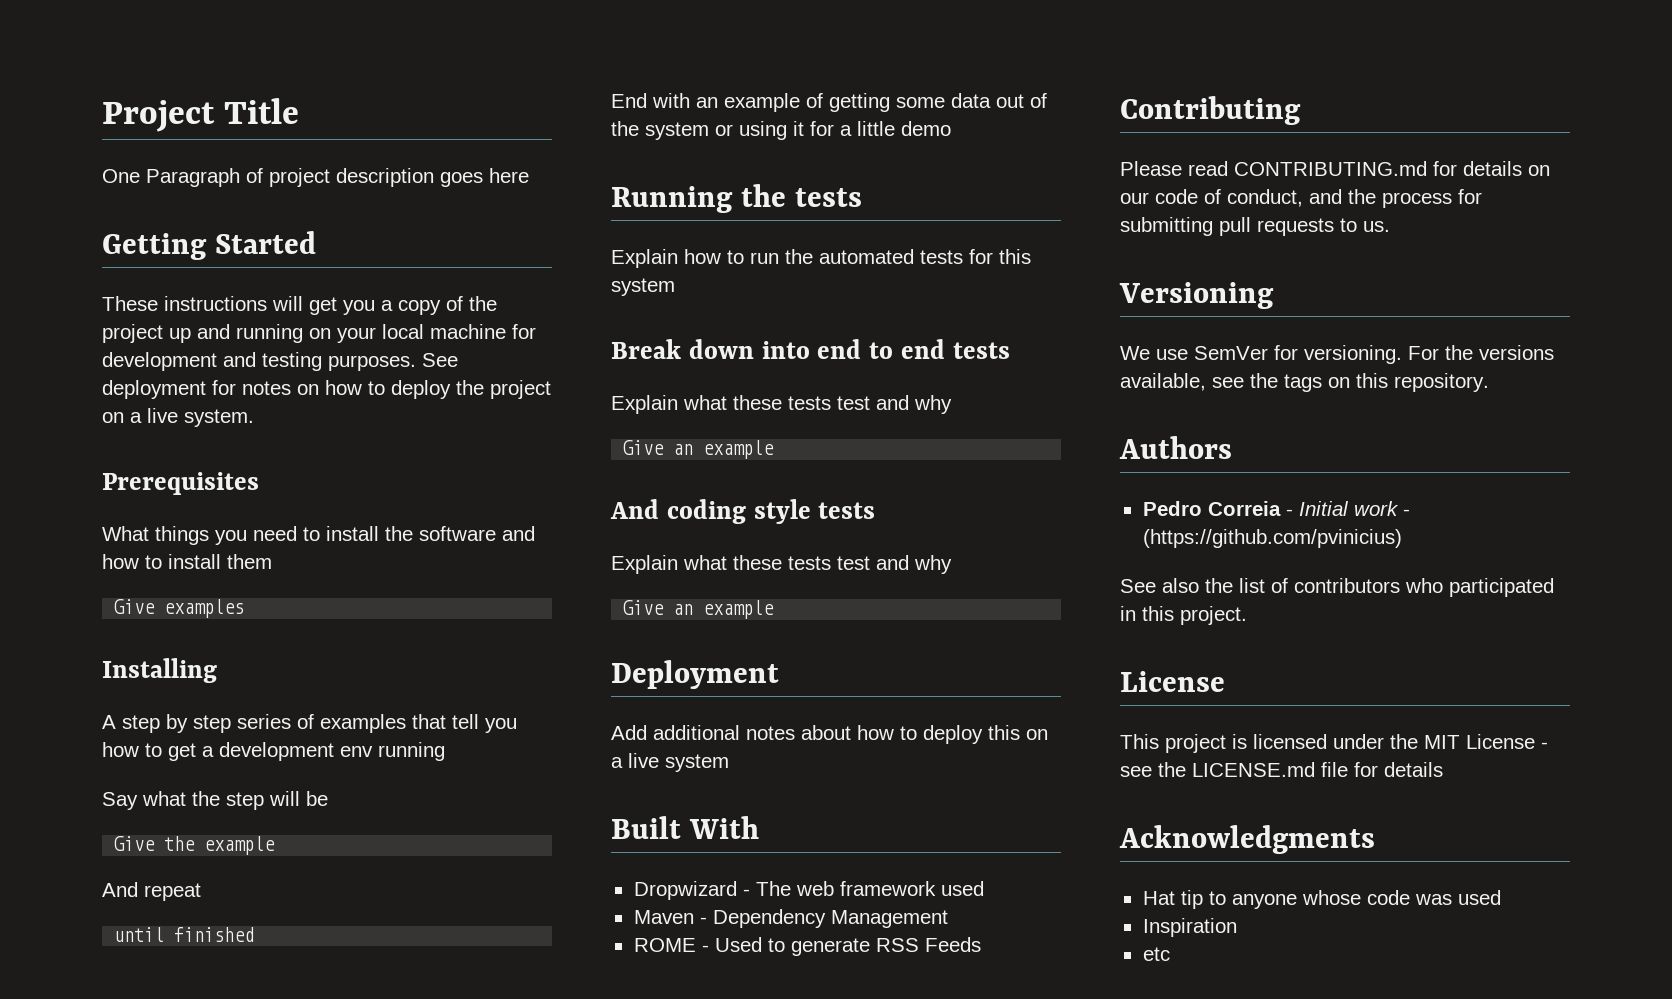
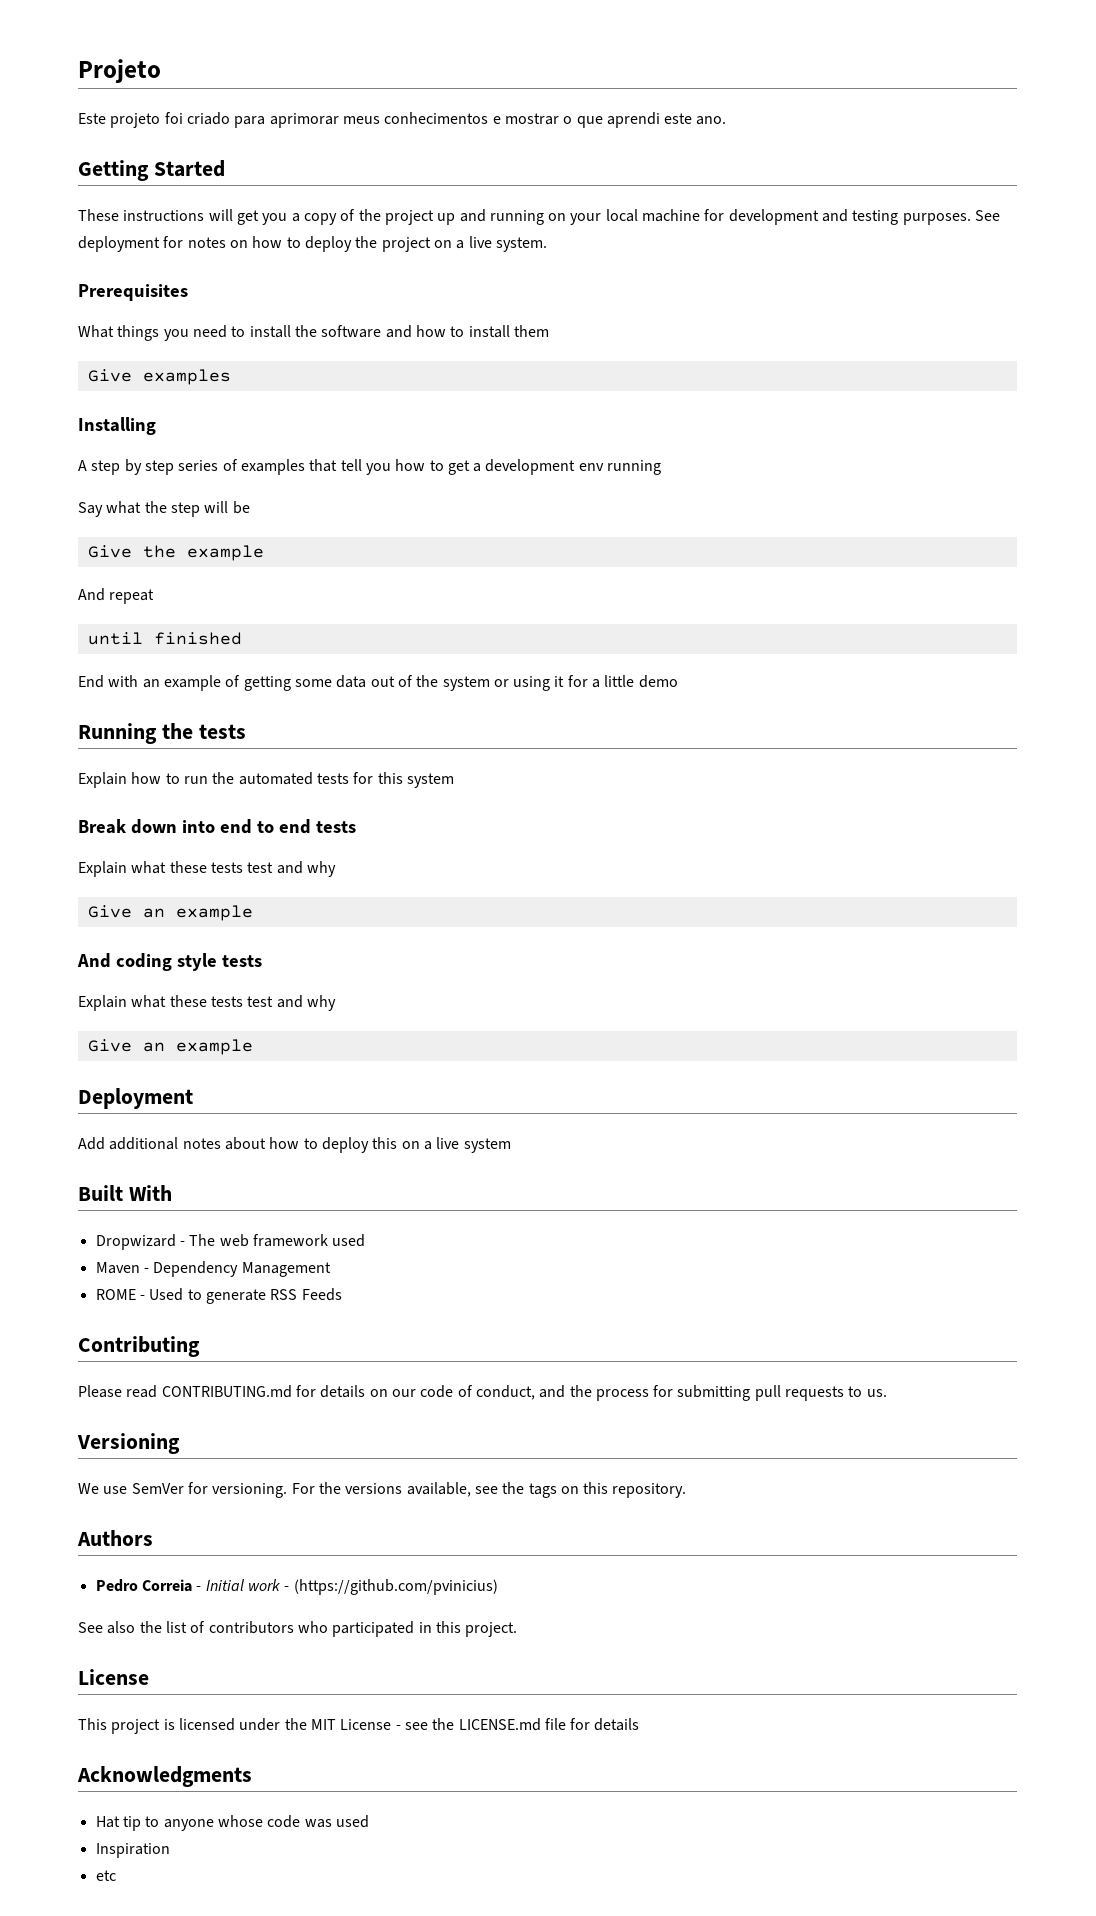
- Project Title
- One Paragraph of project description goes here
+ Projeto
+ Este projeto foi criado para aprimorar meus conhecimentos e mostrar o que aprendi este ano.

